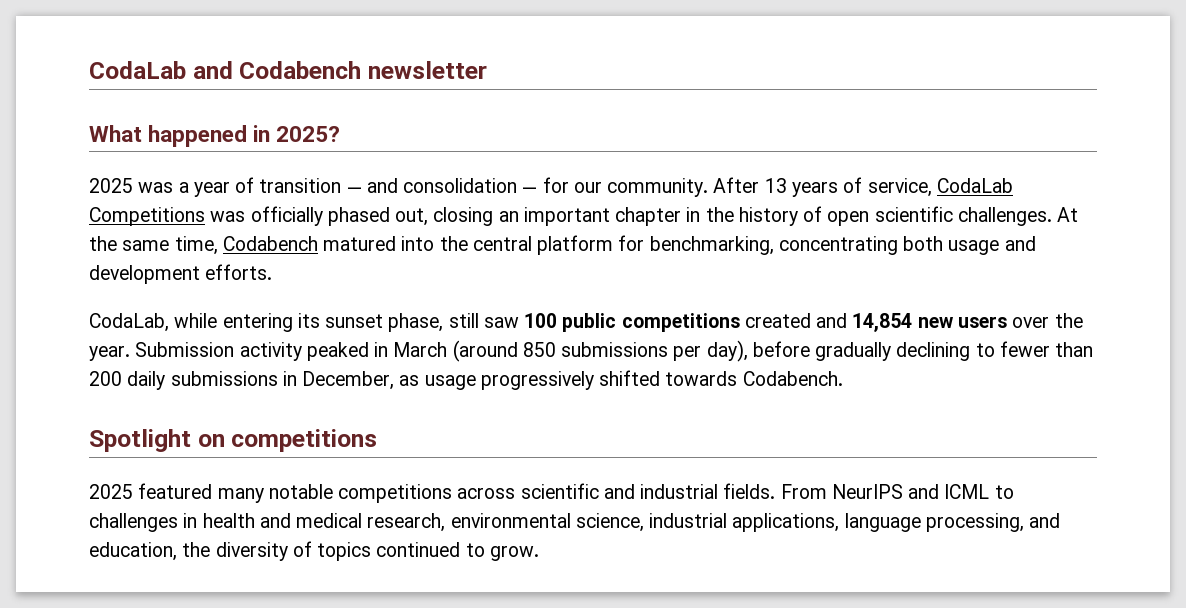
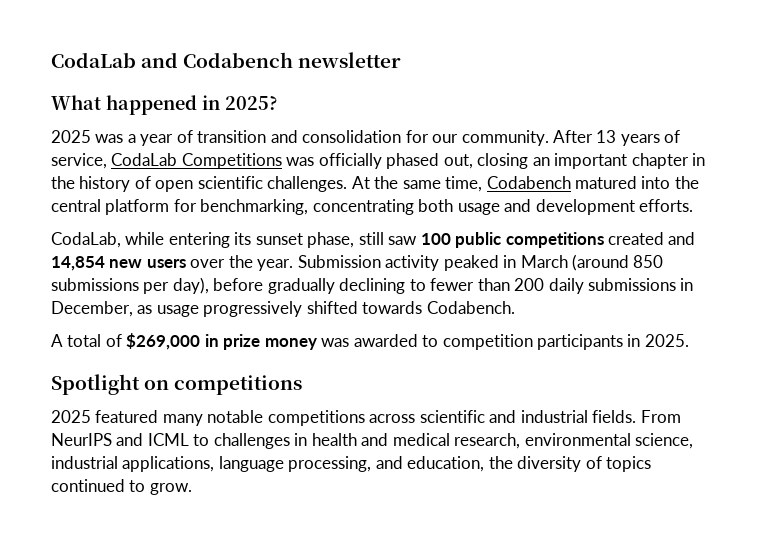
- 2025 was a year of transition — and consolidation — for our community.
+ 2025 was a year of transition and consolidation for our community.
+ A total of $269,000 in prize money was awarded to competition participants in 2025.

